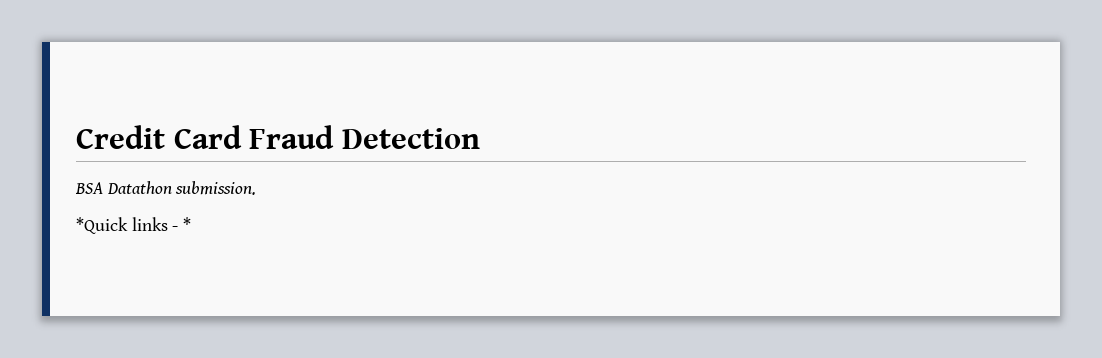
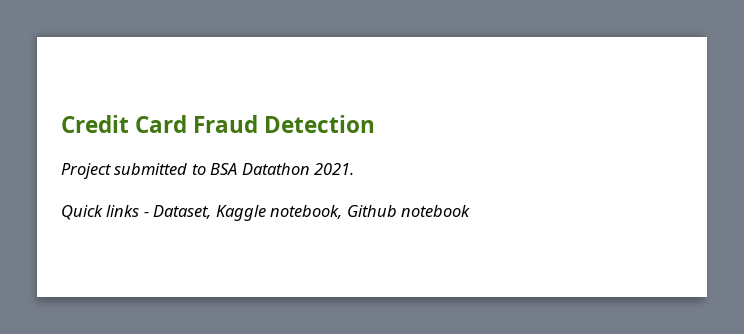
- BSA Datathon submission.
- *Quick links - *
+ Project submitted to BSA Datathon 2021.
+ Quick links - Dataset, Kaggle notebook, Github notebook

